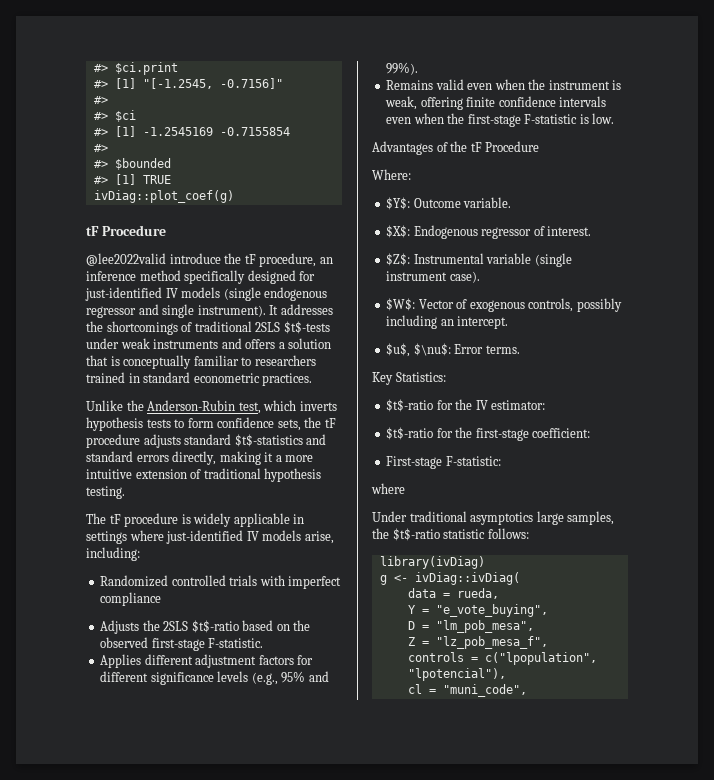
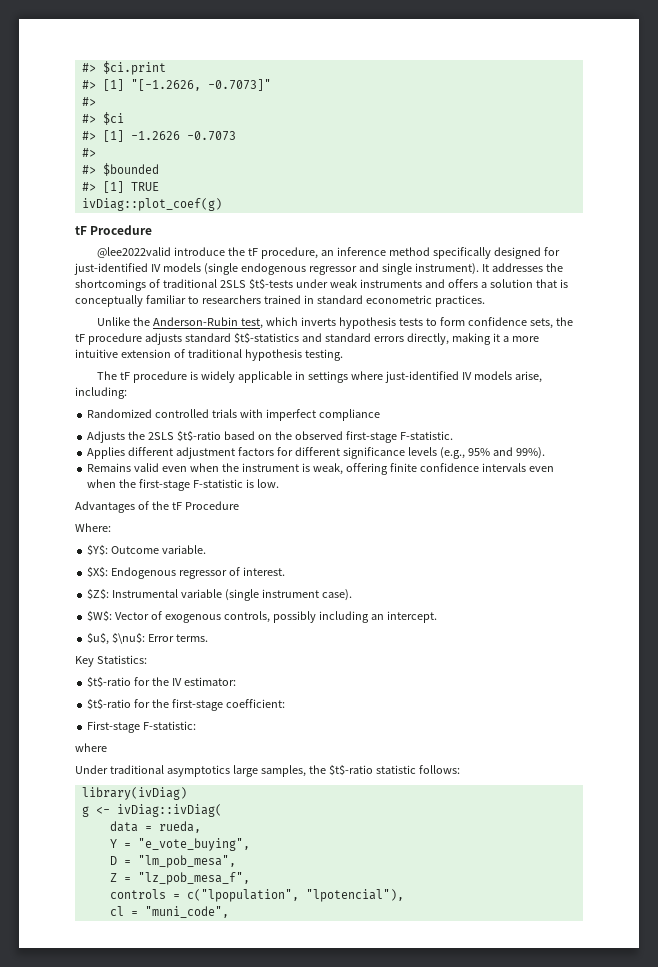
- #> [1] "[-1.2545, -0.7156]"
+ #> [1] "[-1.2626, -0.7073]"
- #> [1] -1.2545169 -0.7155854
+ #> [1] -1.2626 -0.7073

